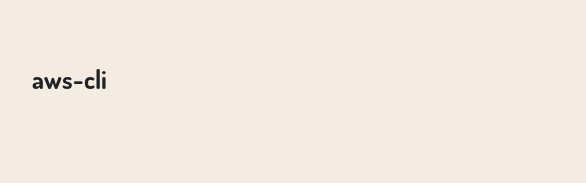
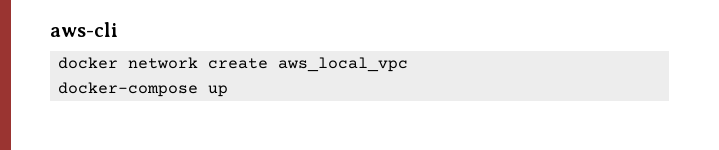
+ docker network create aws_local_vpc
+ docker-compose up

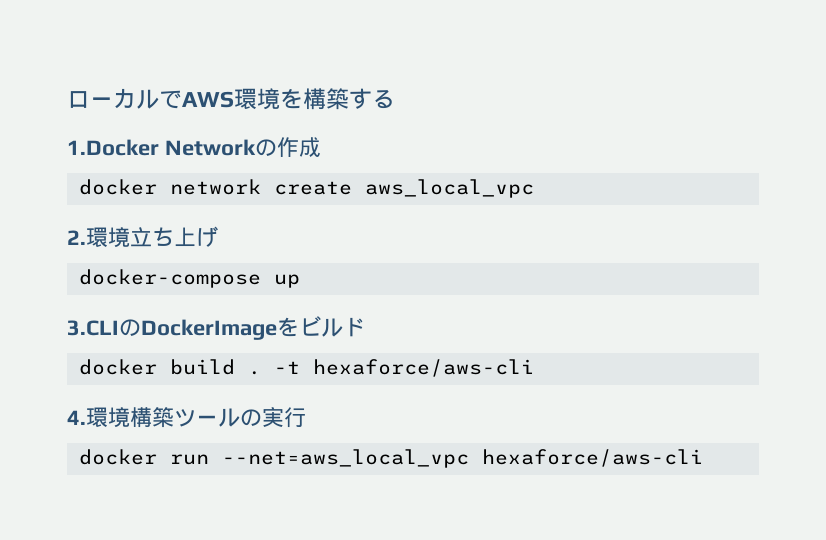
- aws-cli
+ ローカルでAWS環境を構築する
+ 1.Docker Networkの作成
  docker network create aws_local_vpc
+ 2.環境立ち上げ
  docker-compose up
+ 3.CLIのDockerImageをビルド
+ docker build . -t hexaforce/aws-cli
+ 4.環境構築ツールの実行
+ docker run --net=aws_local_vpc hexaforce/aws-cli

